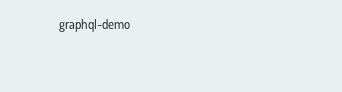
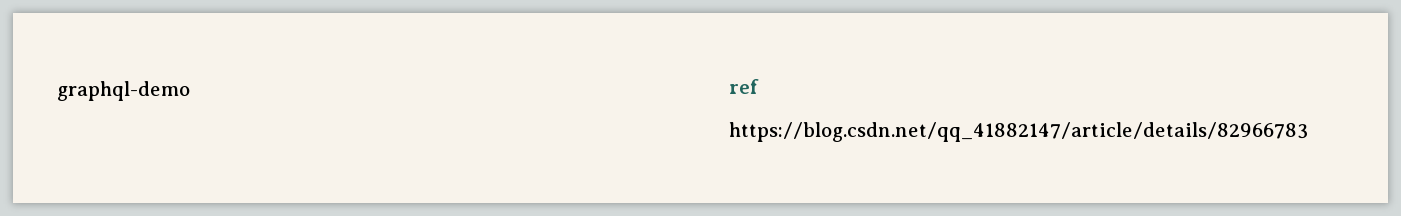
+ ref
+ https://blog.csdn.net/qq_41882147/article/details/82966783

